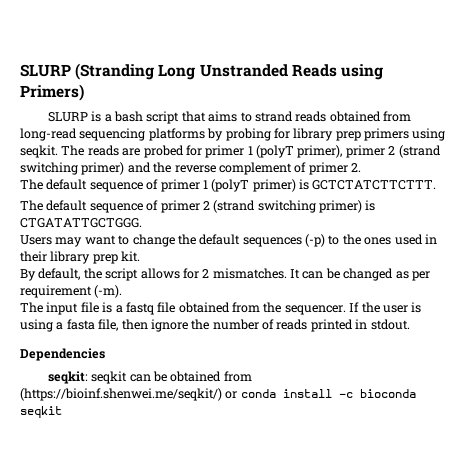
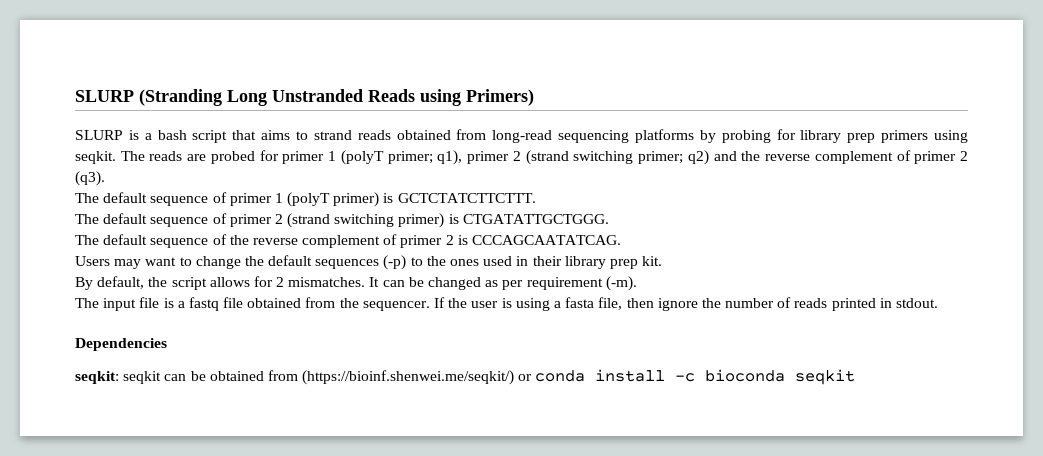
- The reads are probed for primer 1 (polyT primer), primer 2 (strand switching primer) and the reverse complement of primer 2.
+ The reads are probed for primer 1 (polyT primer; q1), primer 2 (strand switching primer; q2) and the reverse complement of primer 2 (q3).
+ The default sequence of the reverse complement of primer 2 is CCCAGCAATATCAG.

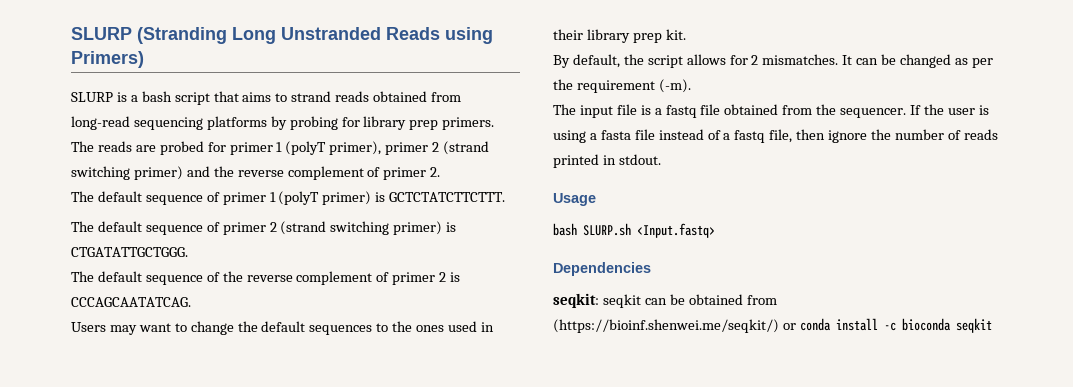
- SLURP is a bash script that aims to strand reads obtained from long-read sequencing platforms by probing for library prep primers using seqkit.
+ SLURP is a bash script that aims to strand reads obtained from long-read sequencing platforms by probing for library prep primers.
- The reads are probed for primer 1 (polyT primer; q1), primer 2 (strand switching primer; q2) and the reverse complement of primer 2 (q3).
+ The reads are probed for primer 1 (polyT primer), primer 2 (strand switching primer) and the reverse complement of primer 2.
- Users may want to change the default sequences (-p) to the ones used in their library prep kit.
+ Users may want to change the default sequences to the ones used in their library prep kit.
- It can be changed as per requirement (-m).
+ It can be changed as per the requirement (-m).
- If the user is using a fasta file, then ignore the number of reads printed in stdout.
+ If the user is using a fasta file instead of a fastq file, then ignore the number of reads printed in stdout.
+ Usage
+ bash SLURP.sh <Input.fastq>

